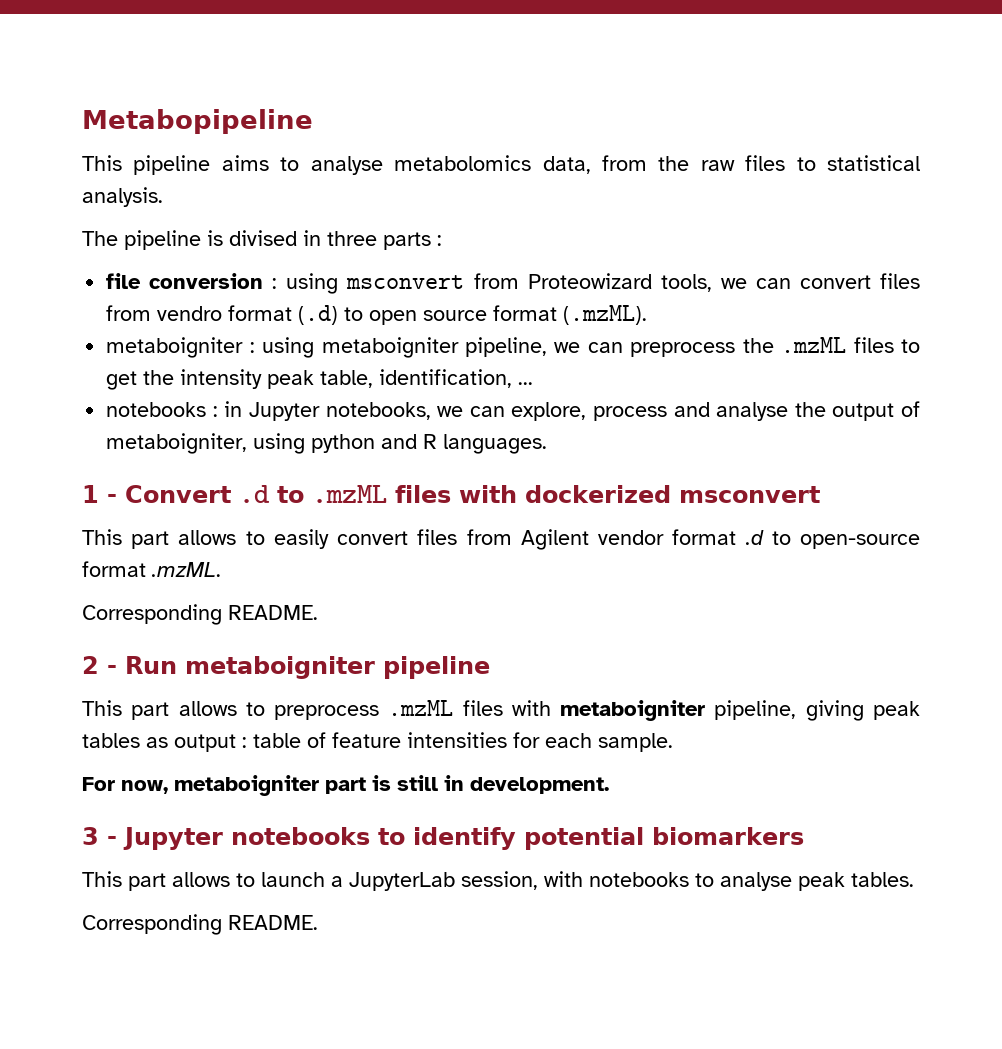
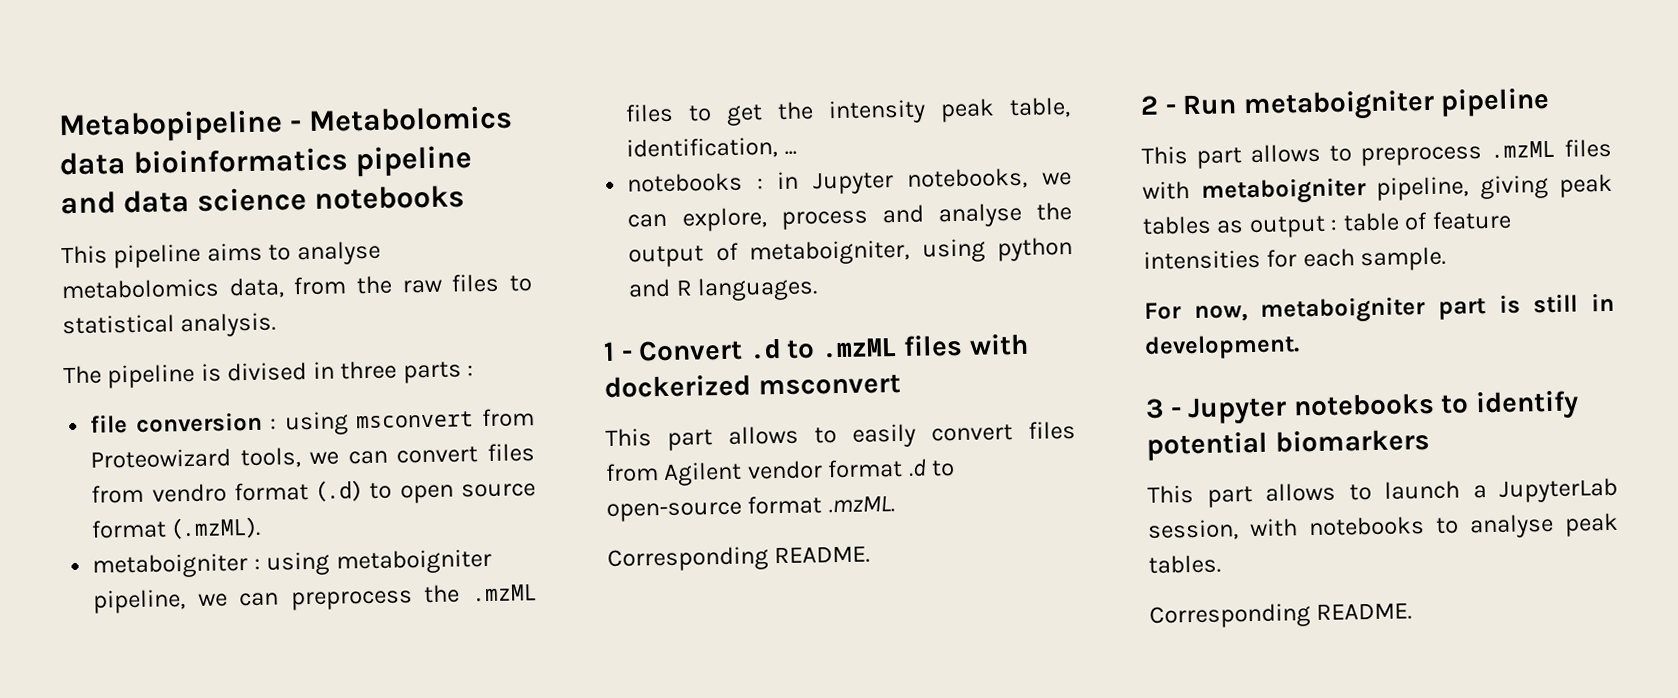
- Metabopipeline
+ Metabopipeline - Metabolomics data bioinformatics pipeline and data science notebooks

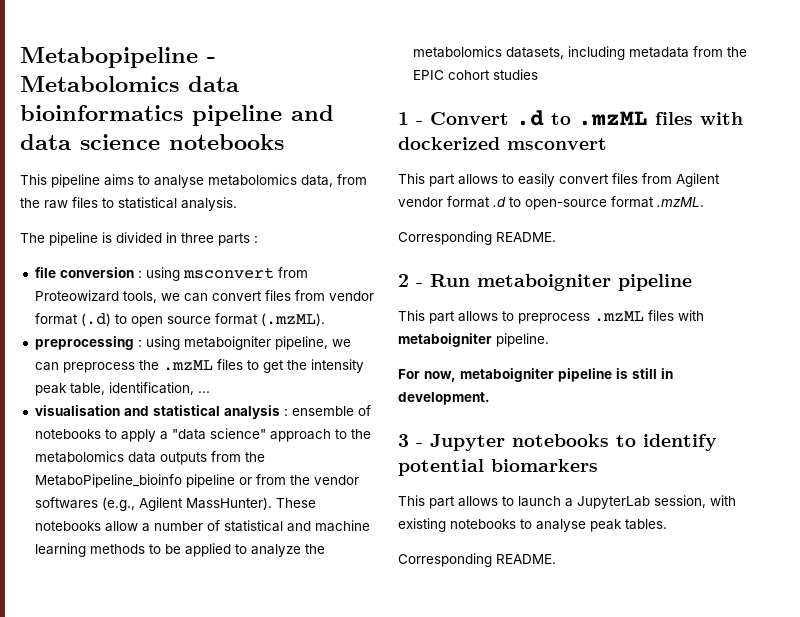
- The pipeline is divised in three parts :
+ The pipeline is divided in three parts :
- file conversion : using msconvert from Proteowizard tools, we can convert files from vendro format (.d) to open source format (.mzML).
+ file conversion : using msconvert from Proteowizard tools, we can convert files from vendor format (.d) to open source format (.mzML).
- metaboigniter : using metaboigniter pipeline, we can preprocess the .mzML files to get the intensity peak table, identification, ...
+ preprocessing : using metaboigniter pipeline, we can preprocess the .mzML files to get the intensity peak table, identification, ...
- notebooks : in Jupyter notebooks, we can explore, process and analyse the output of metaboigniter, using python and R languages.
+ visualisation and statistical analysis : ensemble of notebooks to apply a "data science" approach to the metabolomics data outputs from the MetaboPipeline_bioinfo pipeline or from the vendor softwares (e.g., Agilent MassHunter). These notebooks allow a number of statistical and machine learning methods to be applied to analyze the metabolomics datasets, including metadata from the EPIC cohort studies
- This part allows to preprocess .mzML files with metaboigniter pipeline, giving peak tables as output : table of feature intensities for each sample.
+ This part allows to preprocess .mzML files with metaboigniter pipeline.
- For now, metaboigniter part is still in development.
+ For now, metaboigniter pipeline is still in development.
- This part allows to launch a JupyterLab session, with notebooks to analyse peak tables.
+ This part allows to launch a JupyterLab session, with existing notebooks to analyse peak tables.

